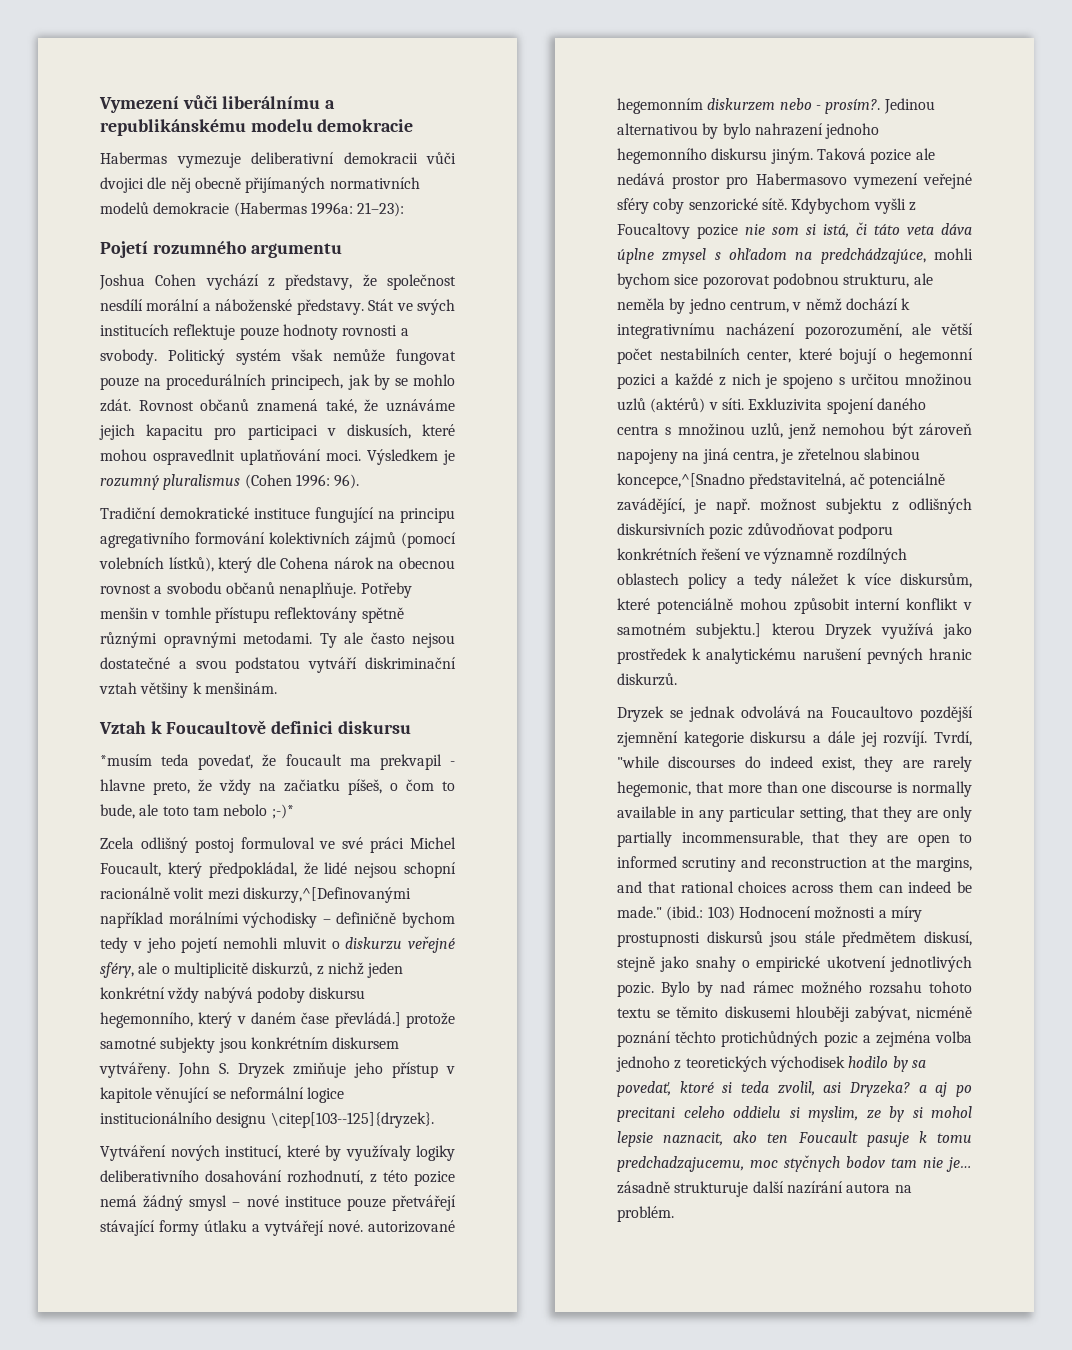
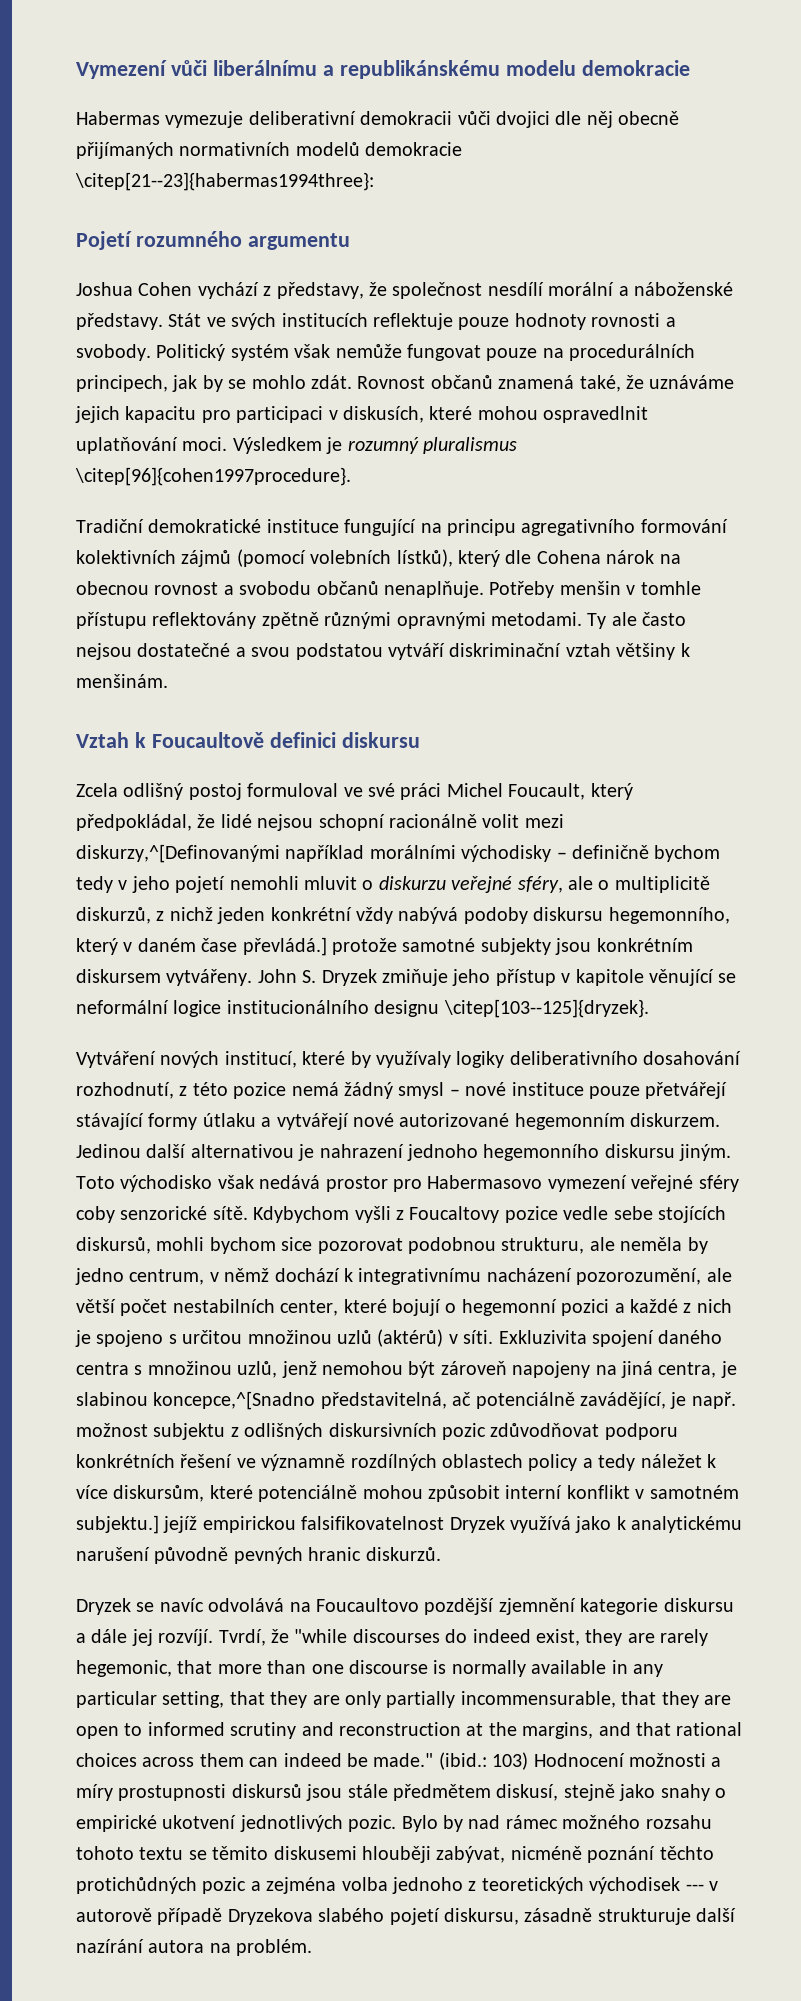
- Habermas vymezuje deliberativní demokracii vůči dvojici dle něj obecně přijímaných normativních modelů demokracie (Habermas 1996a: 21–23):
+ Habermas vymezuje deliberativní demokracii vůči dvojici dle něj obecně přijímaných normativních modelů demokracie \citep[21--23]{habermas1994three}:
- Výsledkem je rozumný pluralismus (Cohen 1996: 96).
+ Výsledkem je rozumný pluralismus \citep[96]{cohen1997procedure}.
- Potřeby menšin v tomhle přístupu reflektovány spětně různými opravnými metodami.
+ Potřeby menšin v tomhle přístupu reflektovány zpětně různými opravnými metodami.
- *musím teda povedať, že foucault ma prekvapil - hlavne preto, že vždy na začiatku píšeš, o čom to bude, ale toto tam nebolo ;-)*
- Vytváření nových institucí, které by využívaly logiky deliberativního dosahování rozhodnutí, z této pozice nemá žádný smysl – nové instituce pouze přetvářejí stávající formy útlaku a vytvářejí nové. autorizované hegemonním diskurzem nebo - prosím?. Jedinou alternativou by bylo nahrazení jednoho hegemonního diskursu jiným.
+ Vytváření nových institucí, které by využívaly logiky deliberativního dosahování rozhodnutí, z této pozice nemá žádný smysl – nové instituce pouze přetvářejí stávající formy útlaku a vytvářejí nové autorizované hegemonním diskurzem. Jedinou další alternativou je nahrazení jednoho hegemonního diskursu jiným.
- Taková pozice ale nedává prostor pro Habermasovo vymezení veřejné sféry coby senzorické sítě.
+ Toto východisko však nedává prostor pro Habermasovo vymezení veřejné sféry coby senzorické sítě.
- Kdybychom vyšli z Foucaltovy pozice nie som si istá, či táto veta dáva úplne zmysel s ohľadom na predchádzajúce, mohli bychom sice pozorovat podobnou strukturu, ale neměla by jedno centrum, v němž dochází k integrativnímu nacházení pozorozumění, ale větší počet nestabilních center, které bojují o hegemonní pozici a každé z nich je spojeno s určitou množinou uzlů (aktérů) v síti.
+ Kdybychom vyšli z Foucaltovy pozice vedle sebe stojících diskursů, mohli bychom sice pozorovat podobnou strukturu, ale neměla by jedno centrum, v němž dochází k integrativnímu nacházení pozorozumění, ale větší počet nestabilních center, které bojují o hegemonní pozici a každé z nich je spojeno s určitou množinou uzlů (aktérů) v síti.
- Exkluzivita spojení daného centra s množinou uzlů, jenž nemohou být zároveň napojeny na jiná centra, je zřetelnou slabinou koncepce,^[Snadno představitelná, ač potenciálně zavádějící, je např. možnost subjektu z odlišných diskursivních pozic zdůvodňovat podporu konkrétních řešení ve významně rozdílných oblastech policy a tedy náležet k více diskursům, které potenciálně mohou způsobit interní konflikt v samotném subjektu.] kterou Dryzek využívá jako prostředek k analytickému narušení pevných hranic diskurzů.
+ Exkluzivita spojení daného centra s množinou uzlů, jenž nemohou být zároveň napojeny na jiná centra, je slabinou koncepce,^[Snadno představitelná, ač potenciálně zavádějící, je např. možnost subjektu z odlišných diskursivních pozic zdůvodňovat podporu konkrétních řešení ve významně rozdílných oblastech policy a tedy náležet k více diskursům, které potenciálně mohou způsobit interní konflikt v samotném subjektu.] jejíž empirickou falsifikovatelnost Dryzek využívá jako k analytickému narušení původně pevných hranic diskurzů.
- Dryzek se jednak odvolává na Foucaultovo pozdější zjemnění kategorie diskursu a dále jej rozvíjí.
+ Dryzek se navíc odvolává na Foucaultovo pozdější zjemnění kategorie diskursu a dále jej rozvíjí.
- Tvrdí, "while discourses do indeed exist, they are rarely hegemonic, that more than one discourse is normally available in any particular setting, that they are only partially incommensurable, that they are open to informed scrutiny and reconstruction at the margins, and that rational choices across them can indeed be made."
+ Tvrdí, že "while discourses do indeed exist, they are rarely hegemonic, that more than one discourse is normally available in any particular setting, that they are only partially incommensurable, that they are open to informed scrutiny and reconstruction at the margins, and that rational choices across them can indeed be made."
- Bylo by nad rámec možného rozsahu tohoto textu se těmito diskusemi hlouběji zabývat, nicméně poznání těchto protichůdných pozic a zejména volba jednoho z teoretických východisek hodilo by sa povedať, ktoré si teda zvolil, asi Dryzeka? a aj po precitani celeho oddielu si myslim, ze by si mohol lepsie naznacit, ako ten Foucault pasuje k tomu predchadzajucemu, moc styčnych bodov tam nie je… zásadně strukturuje další nazírání autora na problém.
+ Bylo by nad rámec možného rozsahu tohoto textu se těmito diskusemi hlouběji zabývat, nicméně poznání těchto protichůdných pozic a zejména volba jednoho z teoretických východisek --- v autorově případě Dryzekova slabého pojetí diskursu, zásadně strukturuje další nazírání autora na problém.

